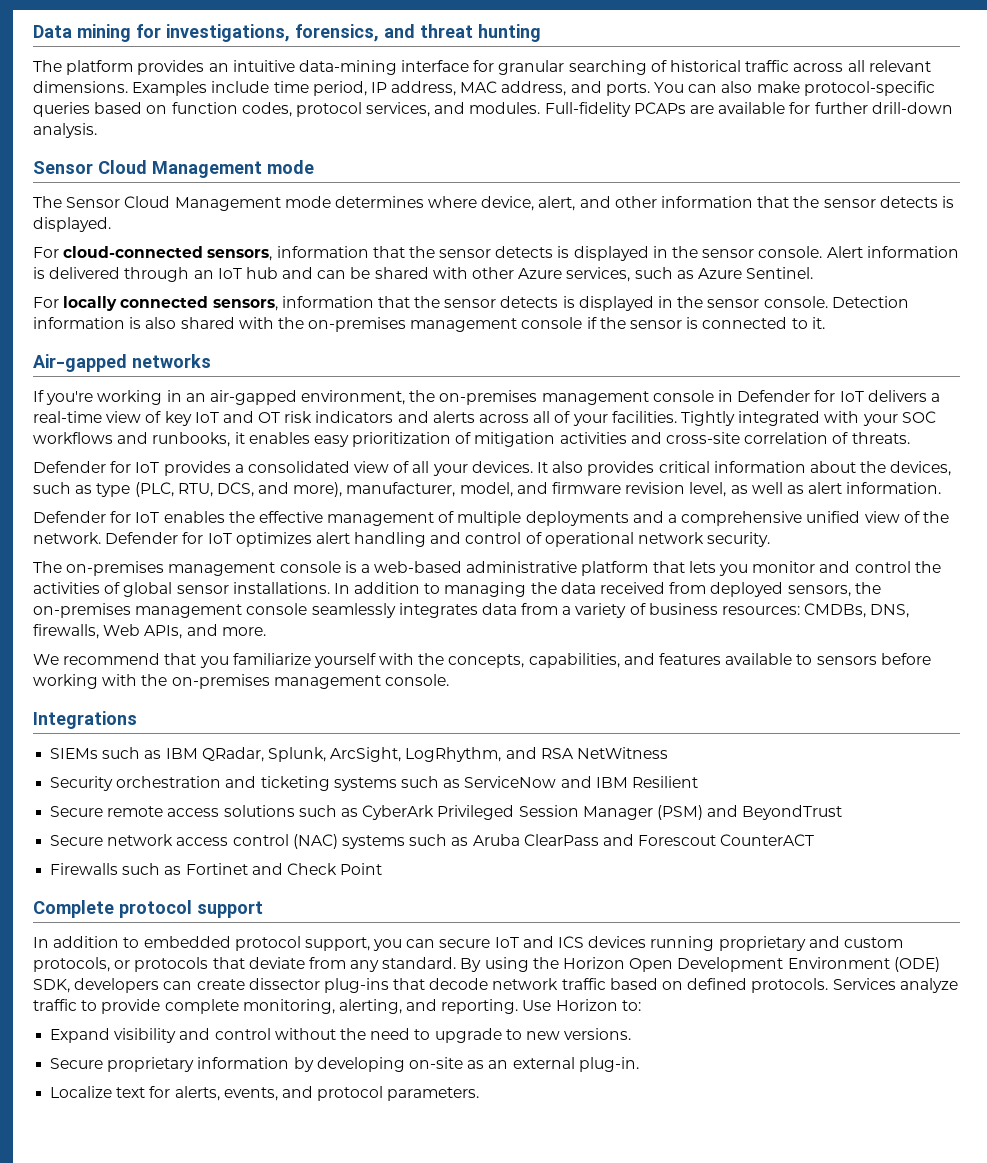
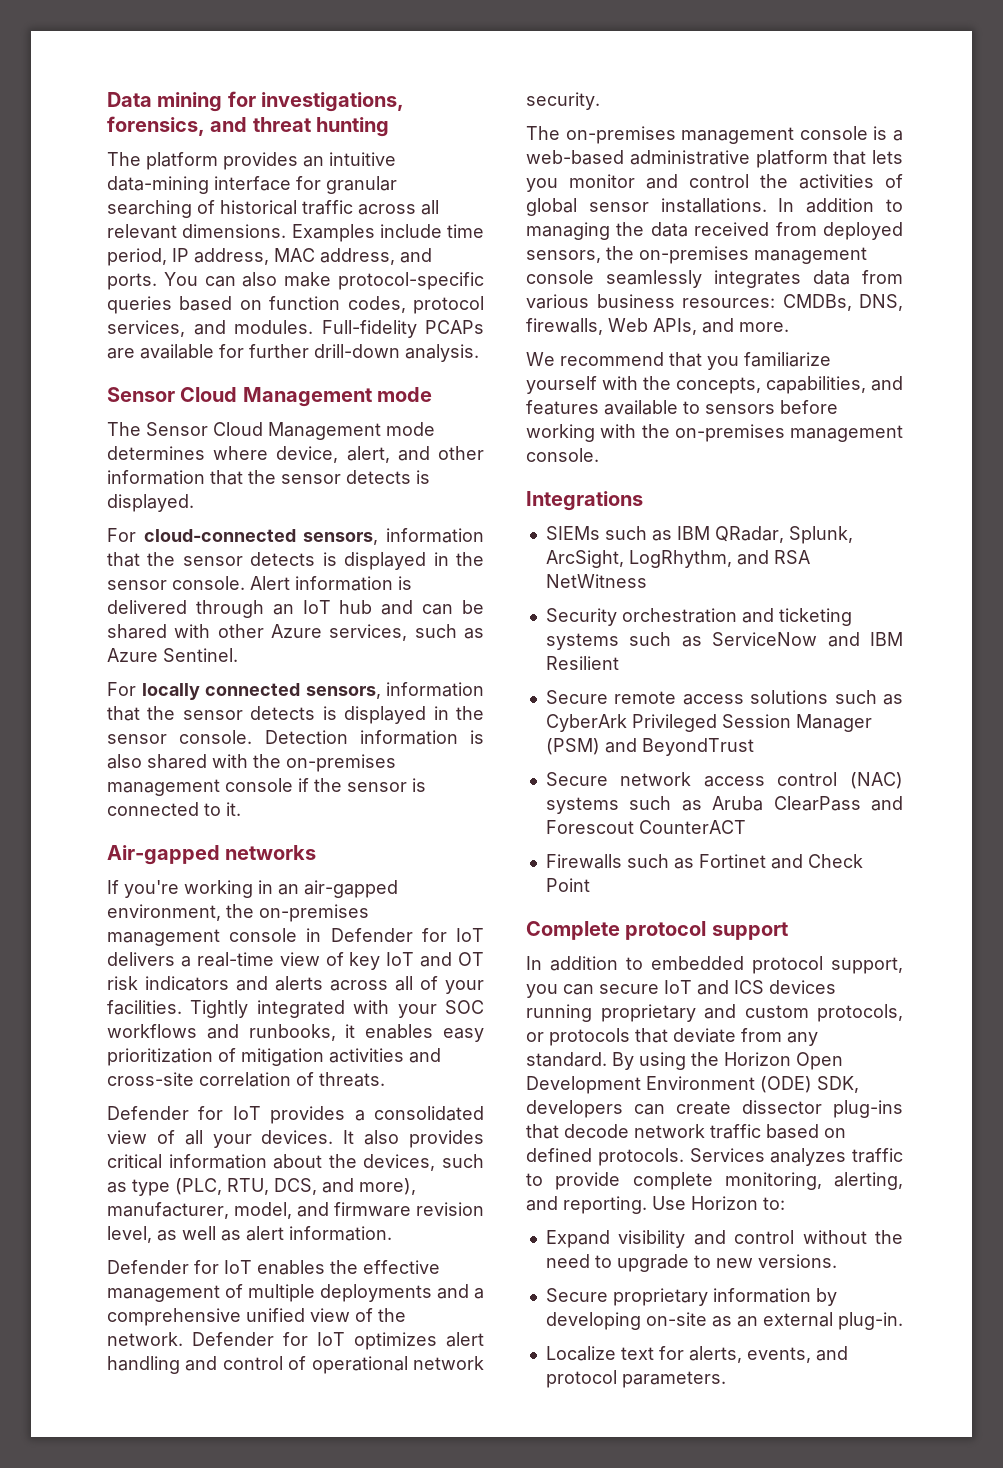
- In addition to managing the data received from deployed sensors, the on-premises management console seamlessly integrates data from a variety of business resources: CMDBs, DNS, firewalls, Web APIs, and more.
+ In addition to managing the data received from deployed sensors, the on-premises management console seamlessly integrates data from various business resources: CMDBs, DNS, firewalls, Web APIs, and more.
- Services analyze traffic to provide complete monitoring, alerting, and reporting.
+ Services analyzes traffic to provide complete monitoring, alerting, and reporting.

